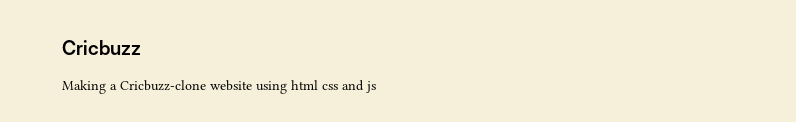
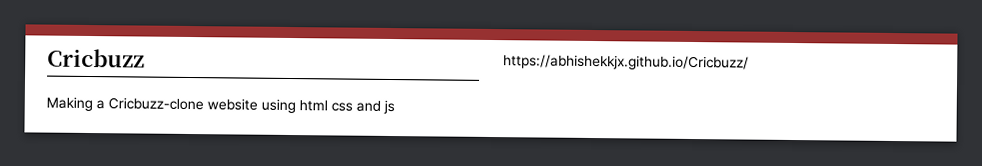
- Making a Cricbuzz-clone website using html css and js
+ Making a Cricbuzz-clone website using html css and js https://abhishekkjx.github.io/Cricbuzz/

